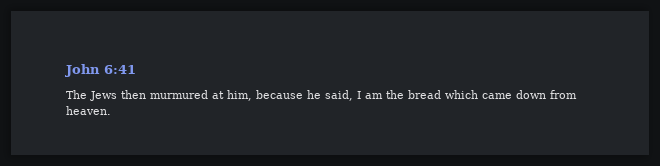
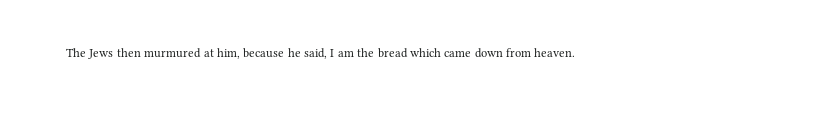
- John 6:41

